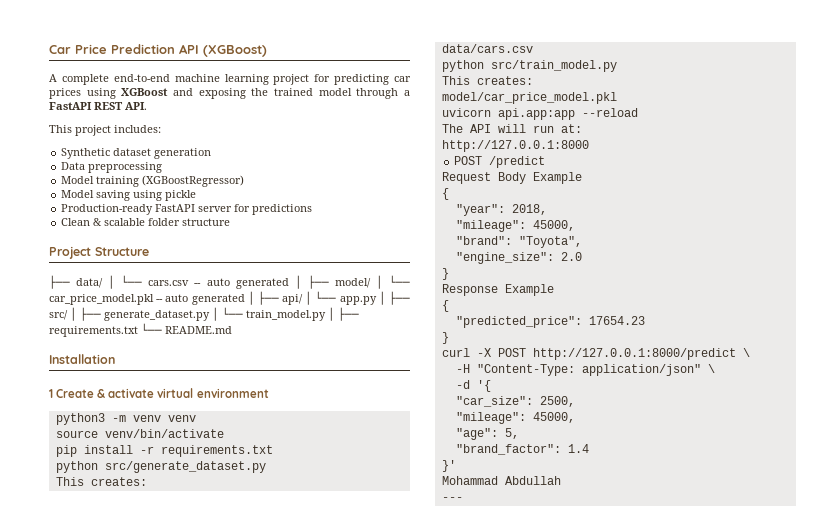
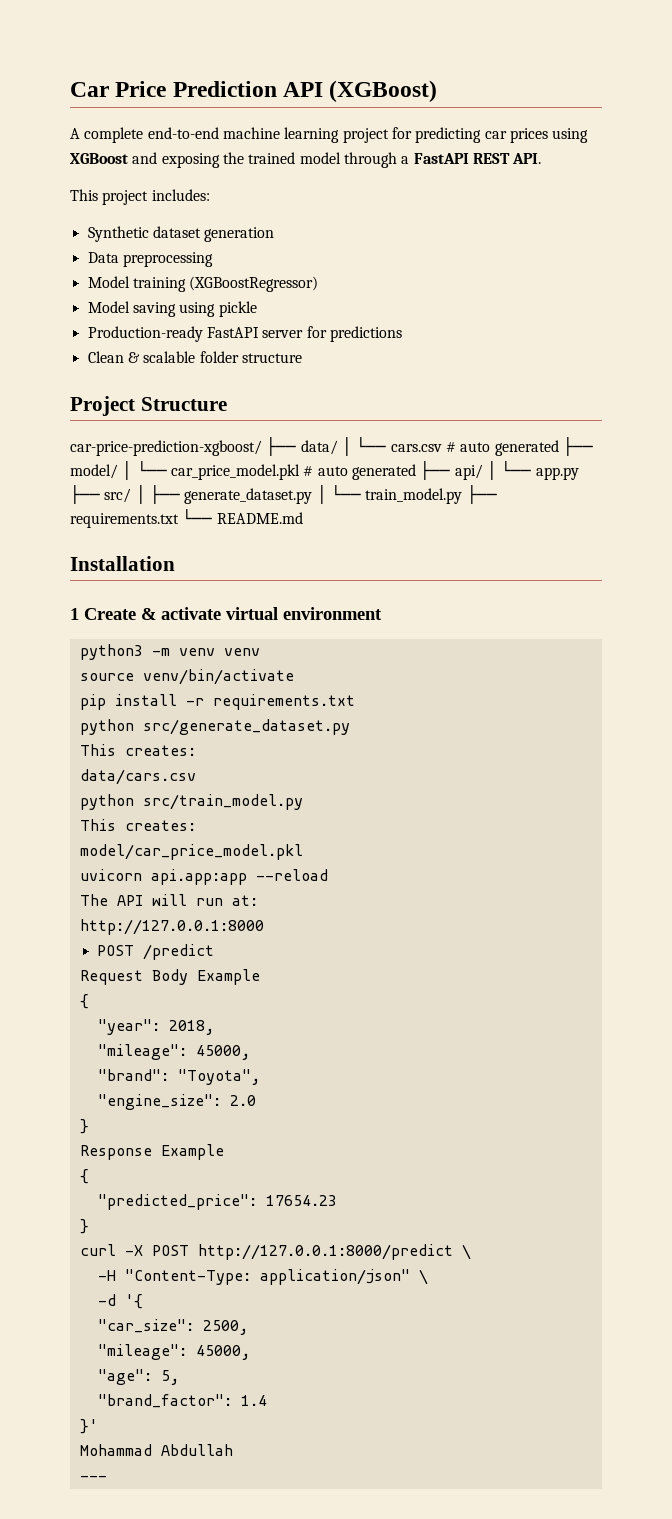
- ├── data/ │ └── cars.csv -- auto generated │ ├── model/ │ └── car_price_model.pkl -- auto generated │ ├── api/ │ └── app.py │ ├── src/ │ ├── generate_dataset.py │ └── train_model.py │ ├── requirements.txt └── README.md
+ car-price-prediction-xgboost/ ├── data/ │ └── cars.csv # auto generated ├── model/ │ └── car_price_model.pkl # auto generated ├── api/ │ └── app.py ├── src/ │ ├── generate_dataset.py │ └── train_model.py ├── requirements.txt └── README.md

